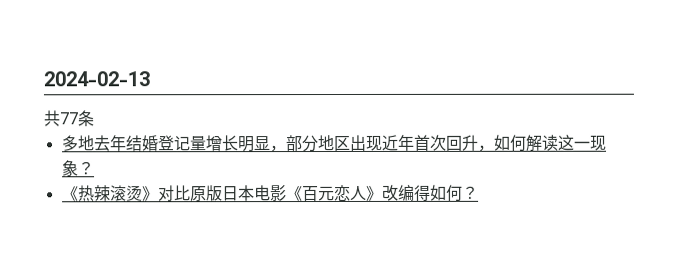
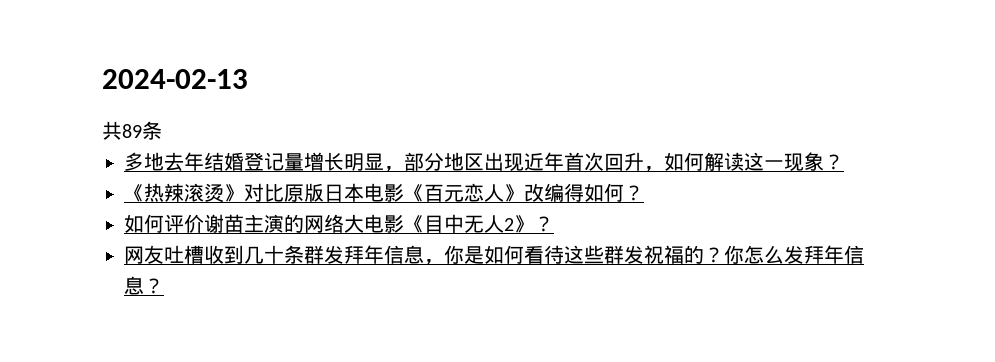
- 共77条
+ 共89条
+ 如何评价谢苗主演的网络大电影《目中无人2》？
+ 网友吐槽收到几十条群发拜年信息，你是如何看待这些群发祝福的？你怎么发拜年信息？

